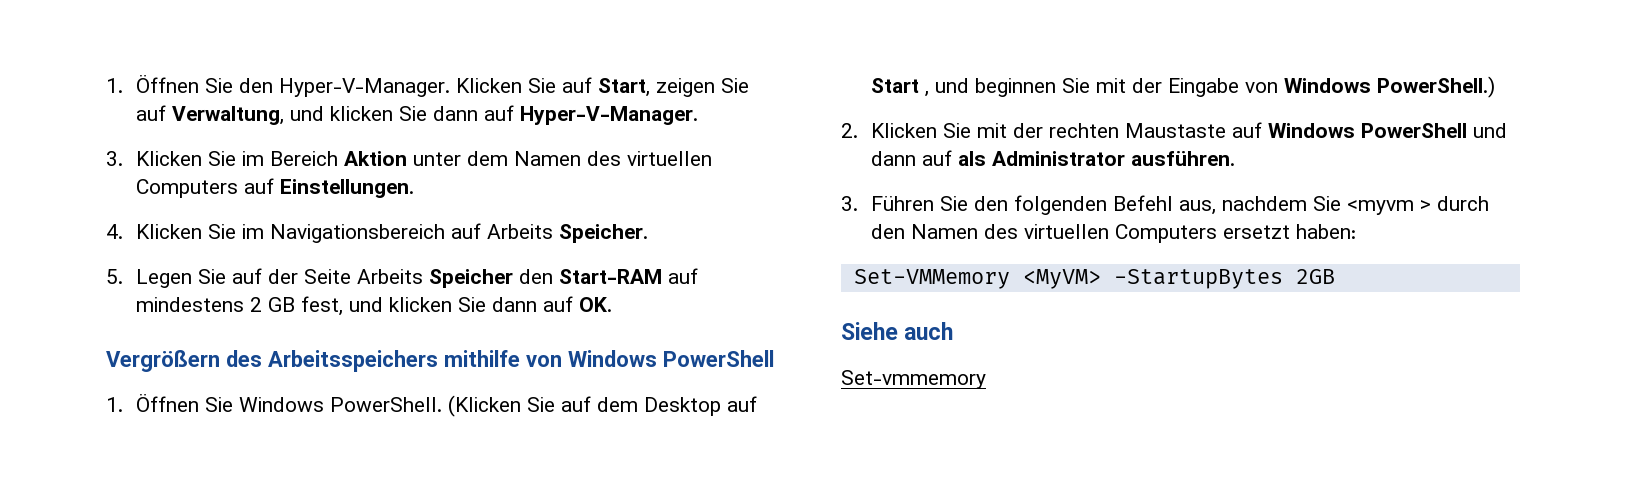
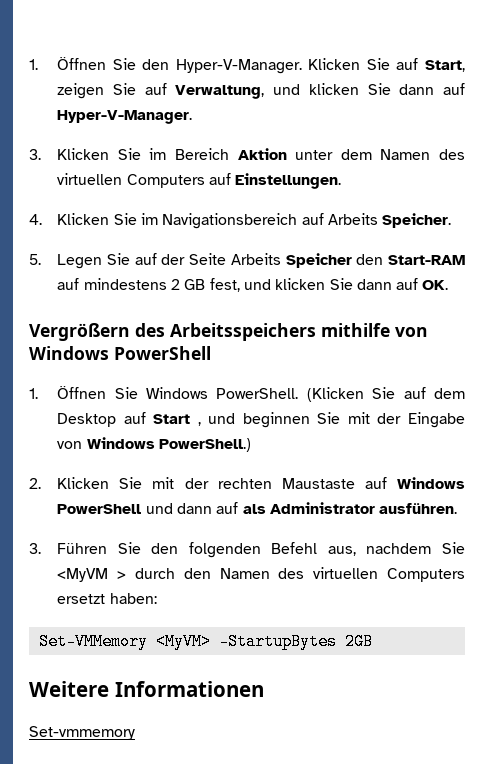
- 3. Führen Sie den folgenden Befehl aus, nachdem Sie <myvm > durch den Namen des virtuellen Computers ersetzt haben:
+ 3. Führen Sie den folgenden Befehl aus, nachdem Sie <MyVM > durch den Namen des virtuellen Computers ersetzt haben:
- Siehe auch
+ Weitere Informationen

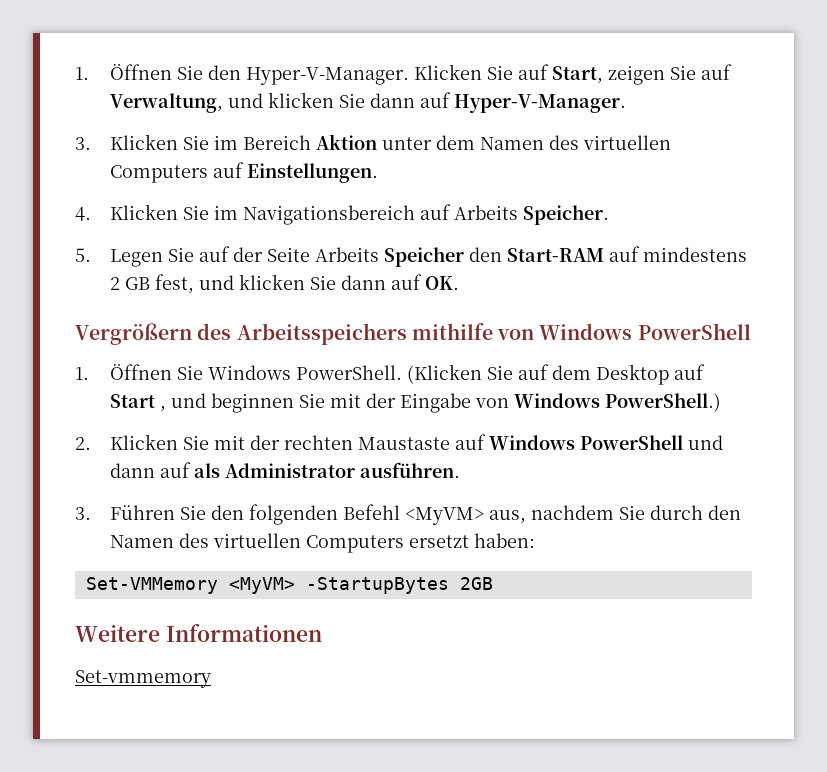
- 3. Führen Sie den folgenden Befehl aus, nachdem Sie <MyVM > durch den Namen des virtuellen Computers ersetzt haben:
+ 3. Führen Sie den folgenden Befehl <MyVM> aus, nachdem Sie durch den Namen des virtuellen Computers ersetzt haben:

